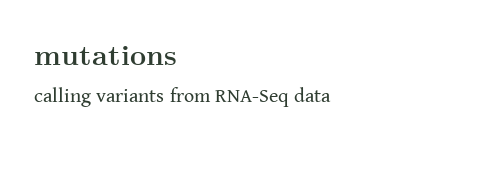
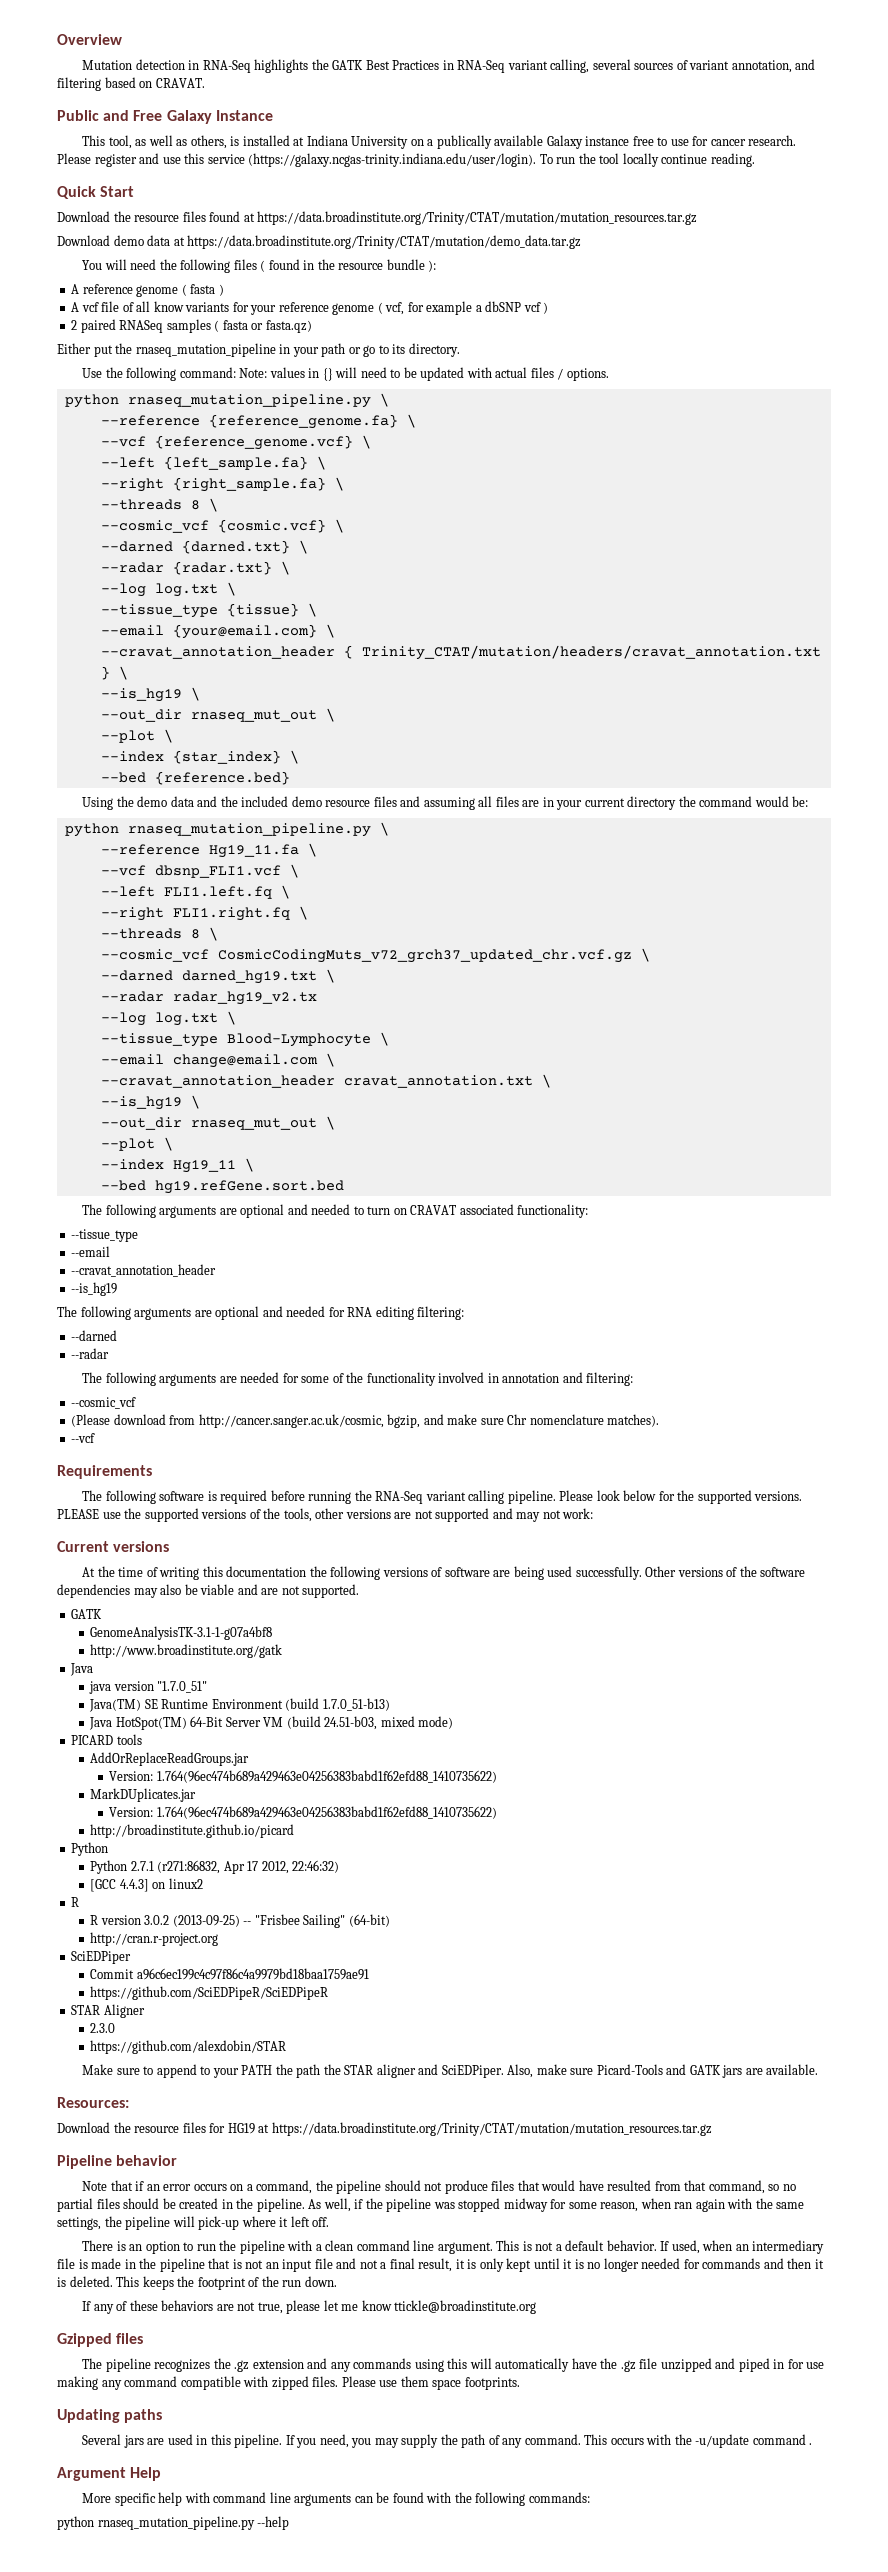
- mutations
- calling variants from RNA-Seq data
+ Overview
+ Mutation detection in RNA-Seq highlights the GATK Best Practices in RNA-Seq variant calling, several sources of variant annotation, and filtering based on CRAVAT.
+ Public and Free Galaxy Instance
+ This tool, as well as others, is installed at Indiana University on a publically available Galaxy instance free to use for cancer research. Please register and use this service (https://galaxy.ncgas-trinity.indiana.edu/user/login). To run the tool locally continue reading.
+ Quick Start
+ Download the resource files found at https://data.broadinstitute.org/Trinity/CTAT/mutation/mutation_resources.tar.gz
+ Download demo data at https://data.broadinstitute.org/Trinity/CTAT/mutation/demo_data.tar.gz
+ You will need the following files ( found in the resource bundle ):
+ A reference genome ( fasta )
+ A vcf file of all know variants for your reference genome ( vcf, for example a dbSNP vcf )
+ 2 paired RNASeq samples ( fasta or fasta.qz)
+ Either put the rnaseq_mutation_pipeline in your path or go to its directory.
+ Use the following command: Note: values in {} will need to be updated with actual files / options.
+ python rnaseq_mutation_pipeline.py \
+ --reference {reference_genome.fa} \
+ --vcf {reference_genome.vcf} \
+ --left {left_sample.fa} \
+ --right {right_sample.fa} \
+ --threads 8 \
+ --cosmic_vcf {cosmic.vcf} \
+ --darned {darned.txt} \
+ --radar {radar.txt} \
+ --log log.txt \
+ --tissue_type {tissue} \
+ --email {your@email.com} \
+ --cravat_annotation_header { Trinity_CTAT/mutation/headers/cravat_annotation.txt } \
+ --is_hg19 \
+ --out_dir rnaseq_mut_out \
+ --plot \
+ --index {star_index} \
+ --bed {reference.bed}
+ Using the demo data and the included demo resource files and assuming all files are in your current directory the command would be:
+ python rnaseq_mutation_pipeline.py \
+ --reference Hg19_11.fa \
+ --vcf dbsnp_FLI1.vcf \
+ --left FLI1.left.fq \
+ --right FLI1.right.fq \
+ --threads 8 \
+ --cosmic_vcf CosmicCodingMuts_v72_grch37_updated_chr.vcf.gz \
+ --darned darned_hg19.txt \
+ --radar radar_hg19_v2.tx
+ --log log.txt \
+ --tissue_type Blood-Lymphocyte \
+ --email change@email.com \
+ --cravat_annotation_header cravat_annotation.txt \
+ --is_hg19 \
+ --out_dir rnaseq_mut_out \
+ --plot \
+ --index Hg19_11 \
+ --bed hg19.refGene.sort.bed
+ The following arguments are optional and needed to turn on CRAVAT associated functionality:
+ --tissue_type
+ --email
+ --cravat_annotation_header
+ --is_hg19
+ The following arguments are optional and needed for RNA editing filtering:
+ --darned
+ --radar
+ The following arguments are needed for some of the functionality involved in annotation and filtering:
+ --cosmic_vcf
+ (Please download from http://cancer.sanger.ac.uk/cosmic, bgzip, and make sure Chr nomenclature matches).
+ --vcf
+ Requirements
+ The following software is required before running the RNA-Seq variant calling pipeline. Please look below for the supported versions. PLEASE use the supported versions of the tools, other versions are not supported and may not work:
+ Current versions
+ At the time of writing this documentation the following versions of software are being used successfully. Other versions of the software dependencies may also be viable and are not supported.
+ GATK
+ GenomeAnalysisTK-3.1-1-g07a4bf8
+ http://www.broadinstitute.org/gatk
+ Java
+ java version "1.7.0_51"
+ Java(TM) SE Runtime Environment (build 1.7.0_51-b13)
+ Java HotSpot(TM) 64-Bit Server VM (build 24.51-b03, mixed mode)
+ PICARD tools
+ AddOrReplaceReadGroups.jar
+ Version: 1.764(96ec474b689a429463e04256383babd1f62efd88_1410735622)
+ MarkDUplicates.jar
+ Version: 1.764(96ec474b689a429463e04256383babd1f62efd88_1410735622)
+ http://broadinstitute.github.io/picard
+ Python
+ Python 2.7.1 (r271:86832, Apr 17 2012, 22:46:32)
+ [GCC 4.4.3] on linux2
+ R
+ R version 3.0.2 (2013-09-25) -- "Frisbee Sailing" (64-bit)
+ http://cran.r-project.org
+ SciEDPiper
+ Commit a96c6ec199c4c97f86c4a9979bd18baa1759ae91
+ https://github.com/SciEDPipeR/SciEDPipeR
+ STAR Aligner
+ 2.3.0
+ https://github.com/alexdobin/STAR
+ Make sure to append to your PATH the path the STAR aligner and SciEDPiper. Also, make sure Picard-Tools and GATK jars are available.
+ Resources:
+ Download the resource files for HG19 at https://data.broadinstitute.org/Trinity/CTAT/mutation/mutation_resources.tar.gz
+ Pipeline behavior
+ Note that if an error occurs on a command, the pipeline should not produce files that would have resulted from that command, so no partial files should be created in the pipeline. As well, if the pipeline was stopped midway for some reason, when ran again with the same settings, the pipeline will pick-up where it left off.
+ There is an option to run the pipeline with a clean command line argument. This is not a default behavior. If used, when an intermediary file is made in the pipeline that is not an input file and not a final result, it is only kept until it is no longer needed for commands and then it is deleted. This keeps the footprint of the run down.
+ If any of these behaviors are not true, please let me know ttickle@broadinstitute.org
+ Gzipped files
+ The pipeline recognizes the .gz extension and any commands using this will automatically have the .gz file unzipped and piped in for use making any command compatible with zipped files. Please use them space footprints.
+ Updating paths
+ Several jars are used in this pipeline. If you need, you may supply the path of any command. This occurs with the -u/update command .
+ Argument Help
+ More specific help with command line arguments can be found with the following commands:
+ python rnaseq_mutation_pipeline.py --help

